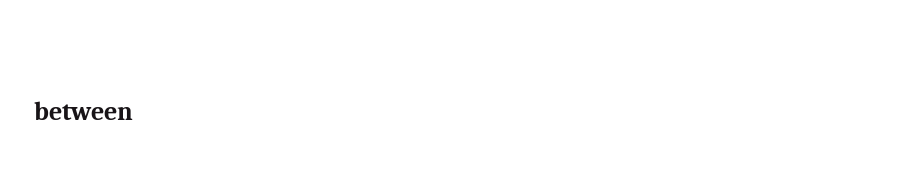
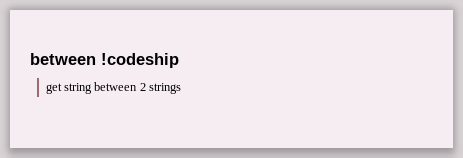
- between
+ between !codeship
+ get string between 2 strings

